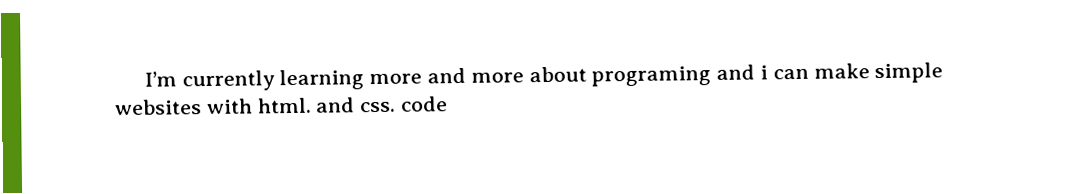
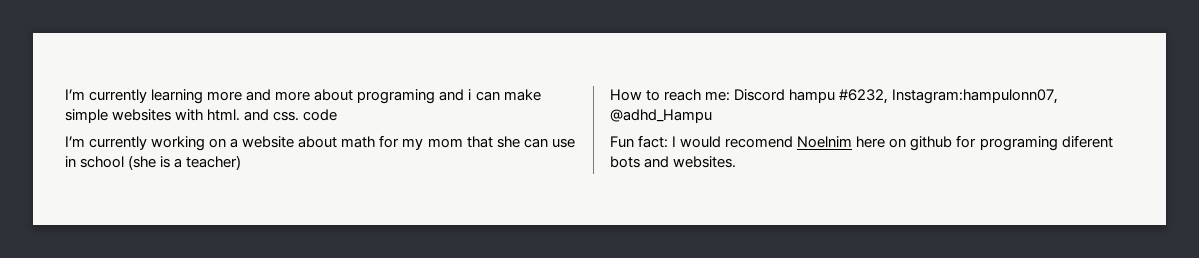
+ I’m currently working on a website about math for my mom that she can use in school (she is a teacher)
+ How to reach me: Discord hampu #6232, Instagram:hampulonn07, @adhd_Hampu
+ Fun fact: I would recomend Noelnim here on github for programing diferent bots and websites.

